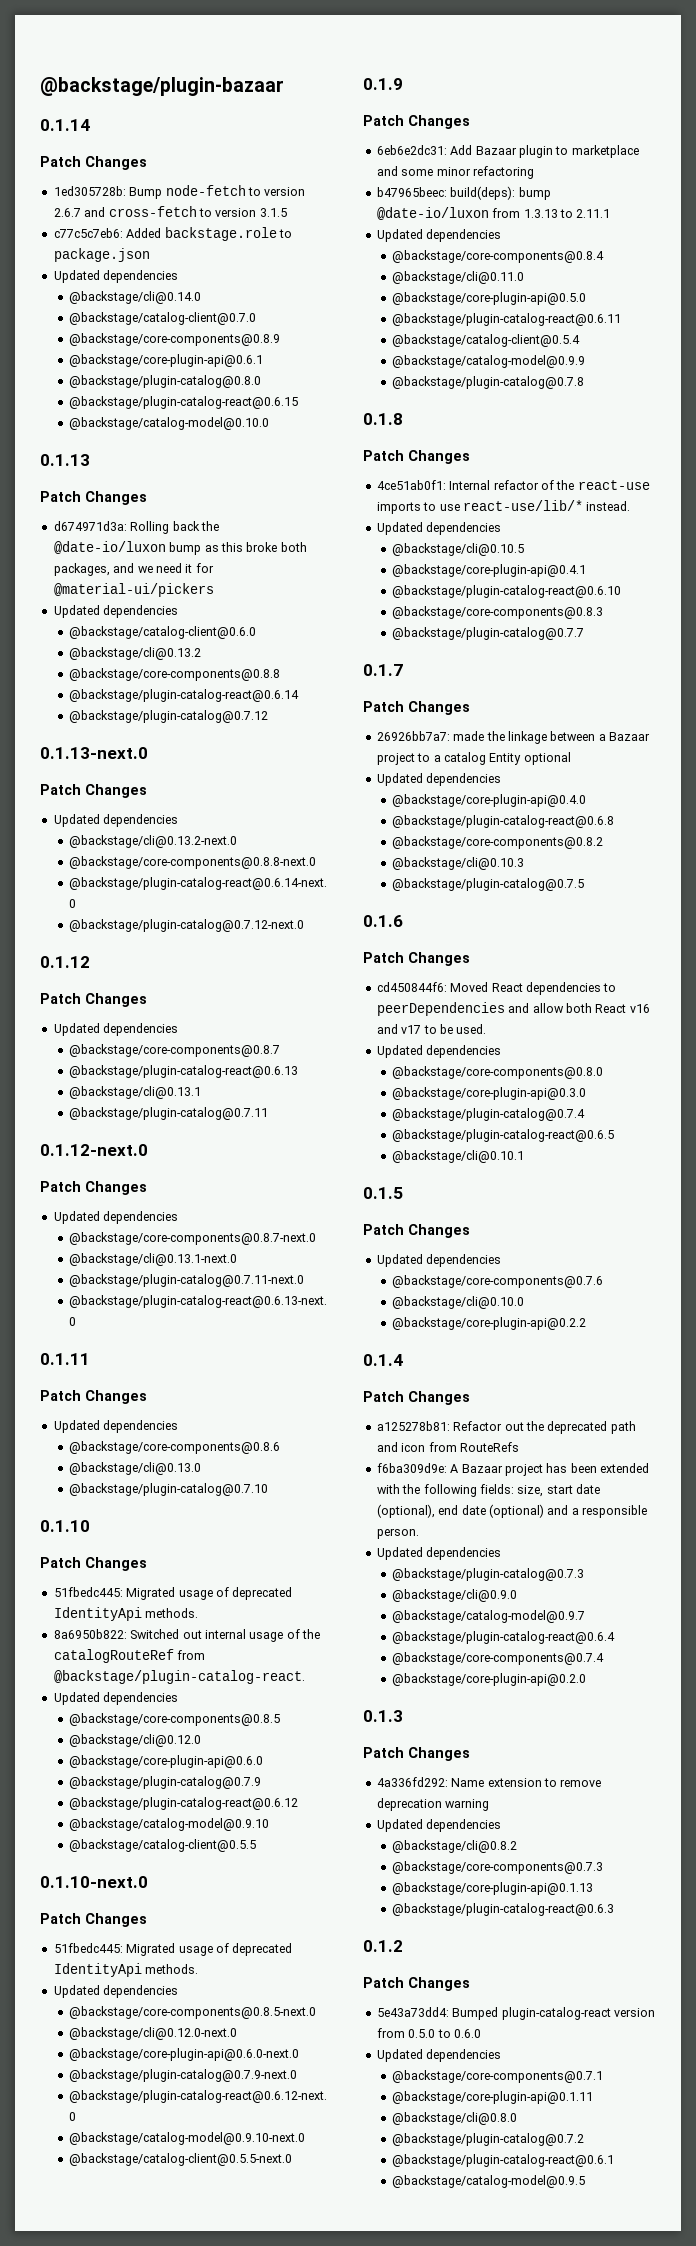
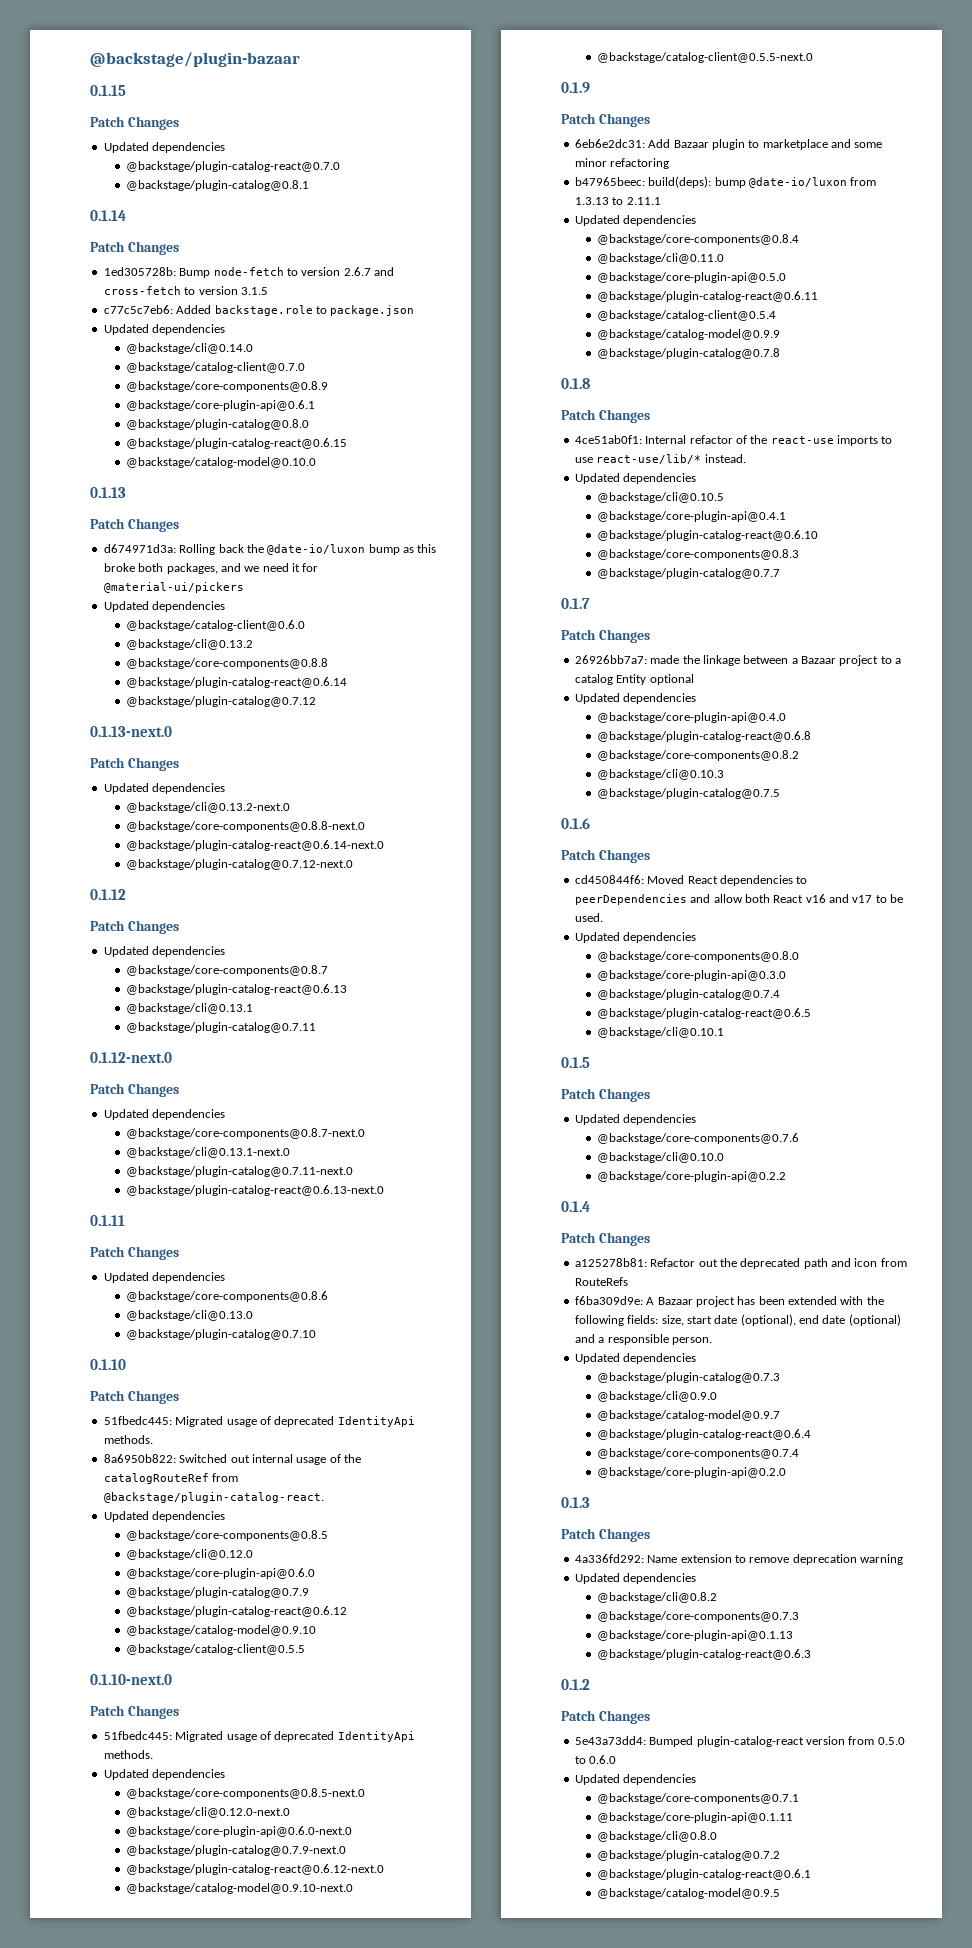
+ 0.1.15
+ Patch Changes
+ Updated dependencies
+ @backstage/plugin-catalog-react@0.7.0
+ @backstage/plugin-catalog@0.8.1

